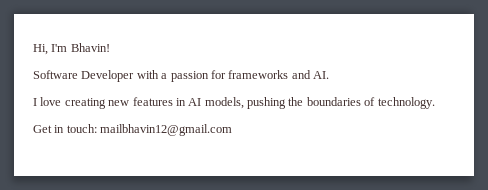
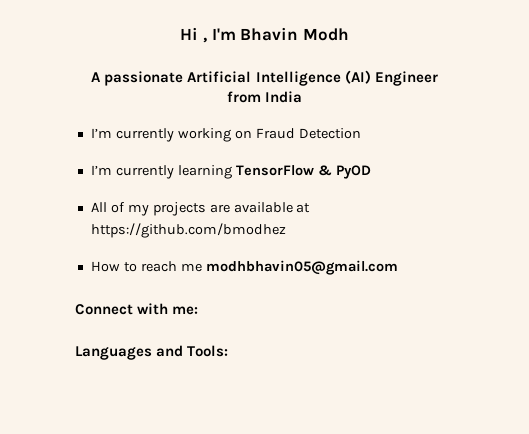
- Hi, I'm Bhavin!
- Software Developer with a passion for frameworks and AI.
- I love creating new features in AI models, pushing the boundaries of technology.
- Get in touch: mailbhavin12@gmail.com
+ Hi , I'm Bhavin Modh
+ A passionate Artificial Intelligence (AI) Engineer from India
+ I’m currently working on Fraud Detection
+ I’m currently learning TensorFlow & PyOD
+ All of my projects are available at https://github.com/bmodhez
+ How to reach me modhbhavin05@gmail.com
+ Connect with me:
+ Languages and Tools:

